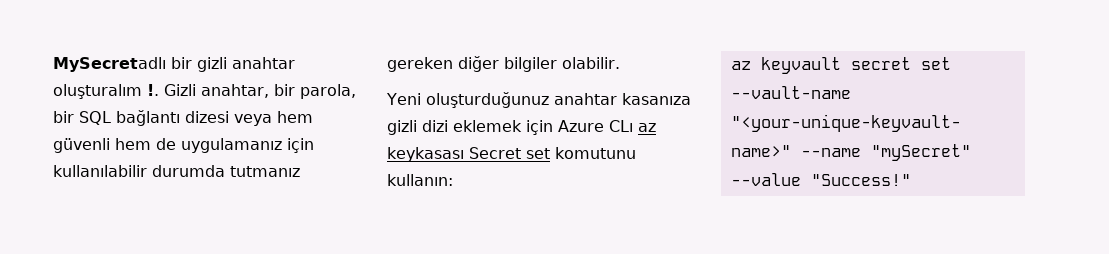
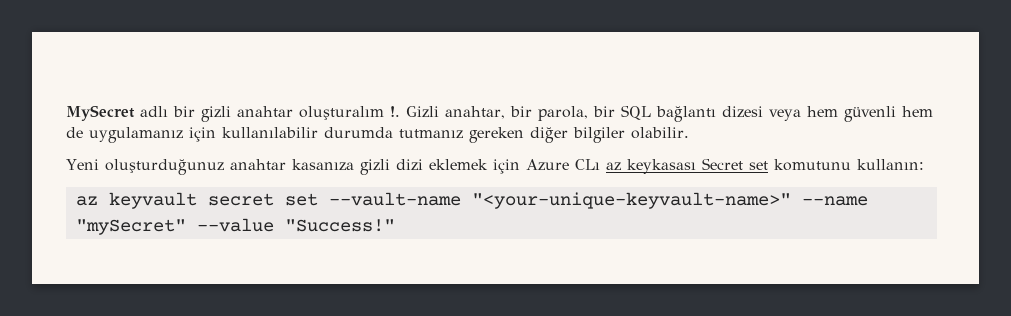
- MySecretadlı bir gizli anahtar oluşturalım !.
+ MySecret adlı bir gizli anahtar oluşturalım !.

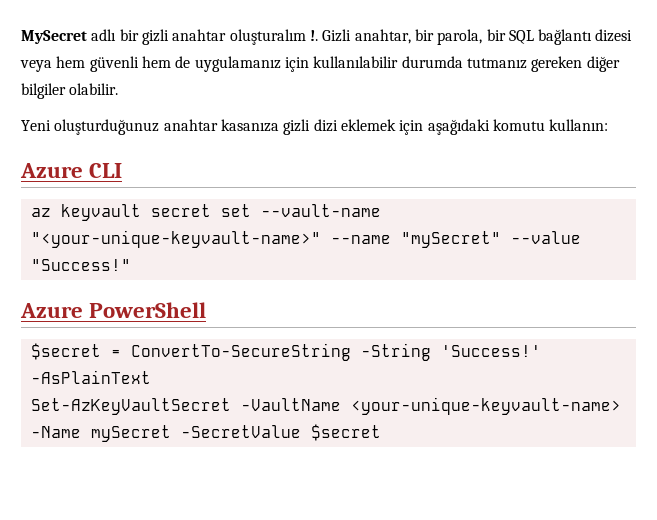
- Yeni oluşturduğunuz anahtar kasanıza gizli dizi eklemek için Azure CLı az keykasası Secret set komutunu kullanın:
+ Yeni oluşturduğunuz anahtar kasanıza gizli dizi eklemek için aşağıdaki komutu kullanın:
+ Azure CLI
+ Azure PowerShell
+ $secret = ConvertTo-SecureString -String 'Success!' -AsPlainText
+ Set-AzKeyVaultSecret -VaultName <your-unique-keyvault-name> -Name mySecret -SecretValue $secret

